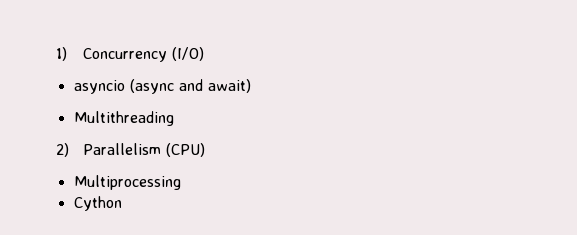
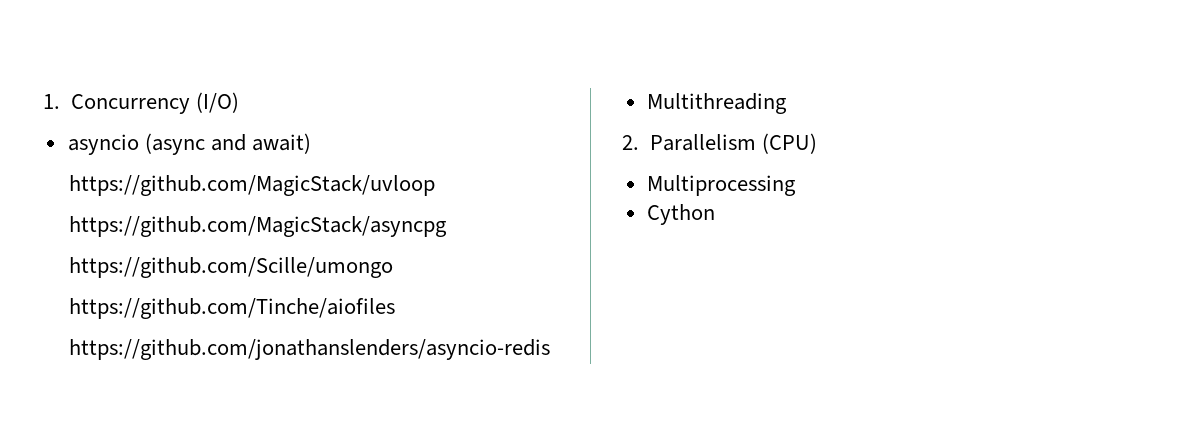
- 1) Concurrency (I/O)
+ 1. Concurrency (I/O)
+ https://github.com/MagicStack/uvloop
+ https://github.com/MagicStack/asyncpg
+ https://github.com/Scille/umongo
+ https://github.com/Tinche/aiofiles
+ https://github.com/jonathanslenders/asyncio-redis
- 2) Parallelism (CPU)
+ 2. Parallelism (CPU)

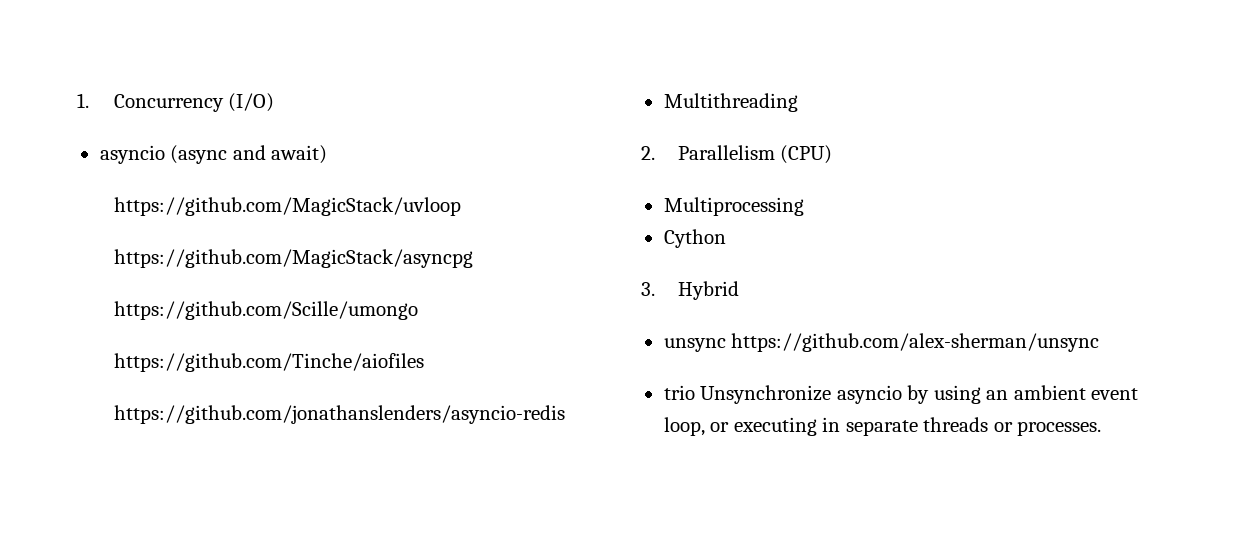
+ 3. Hybrid
+ unsync https://github.com/alex-sherman/unsync
+ trio Unsynchronize asyncio by using an ambient event loop, or executing in separate threads or processes.

